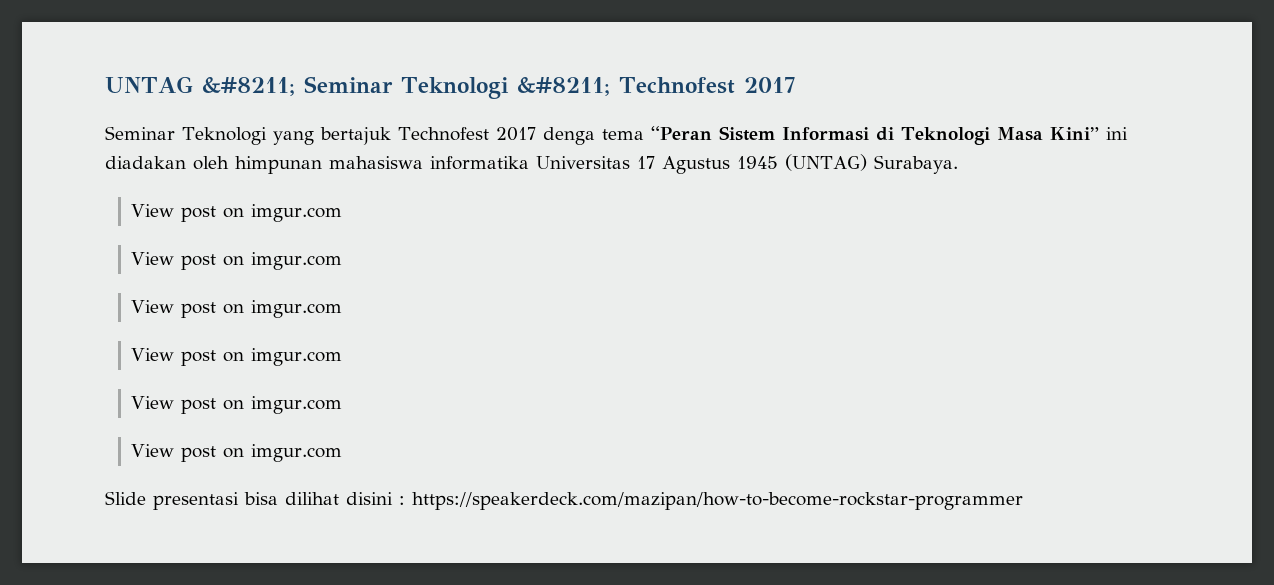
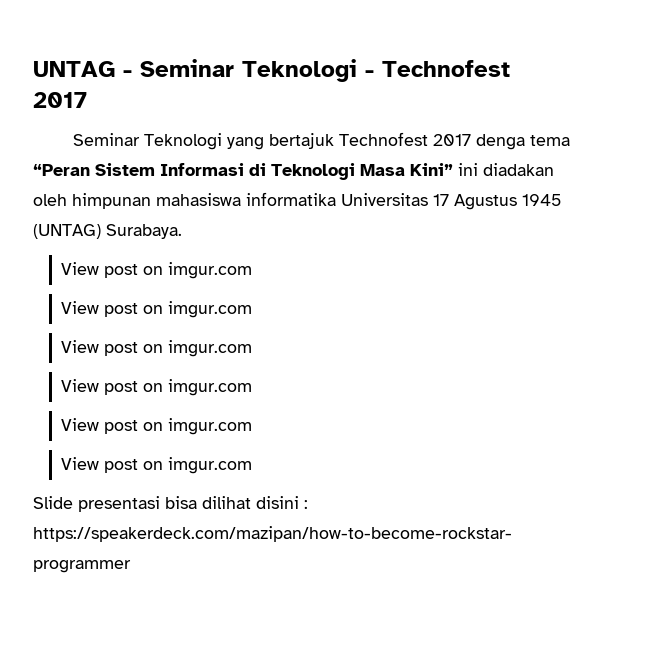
- UNTAG &#8211; Seminar Teknologi &#8211; Technofest 2017
+ UNTAG - Seminar Teknologi - Technofest 2017

